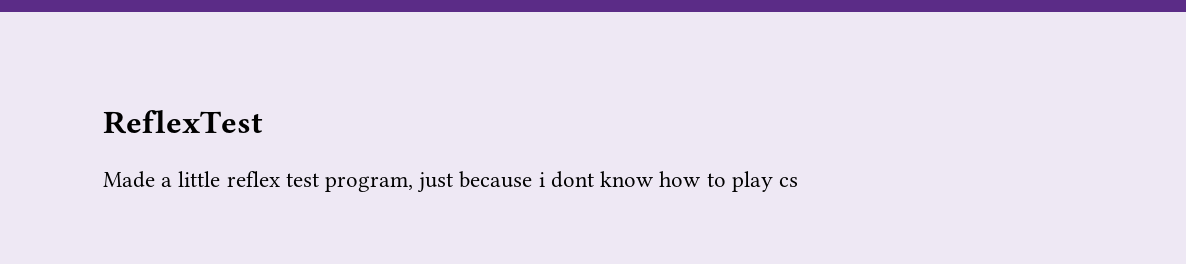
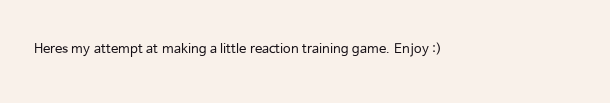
- ReflexTest
- Made a little reflex test program, just because i dont know how to play cs
+ Heres my attempt at making a little reaction training game. Enjoy :)

